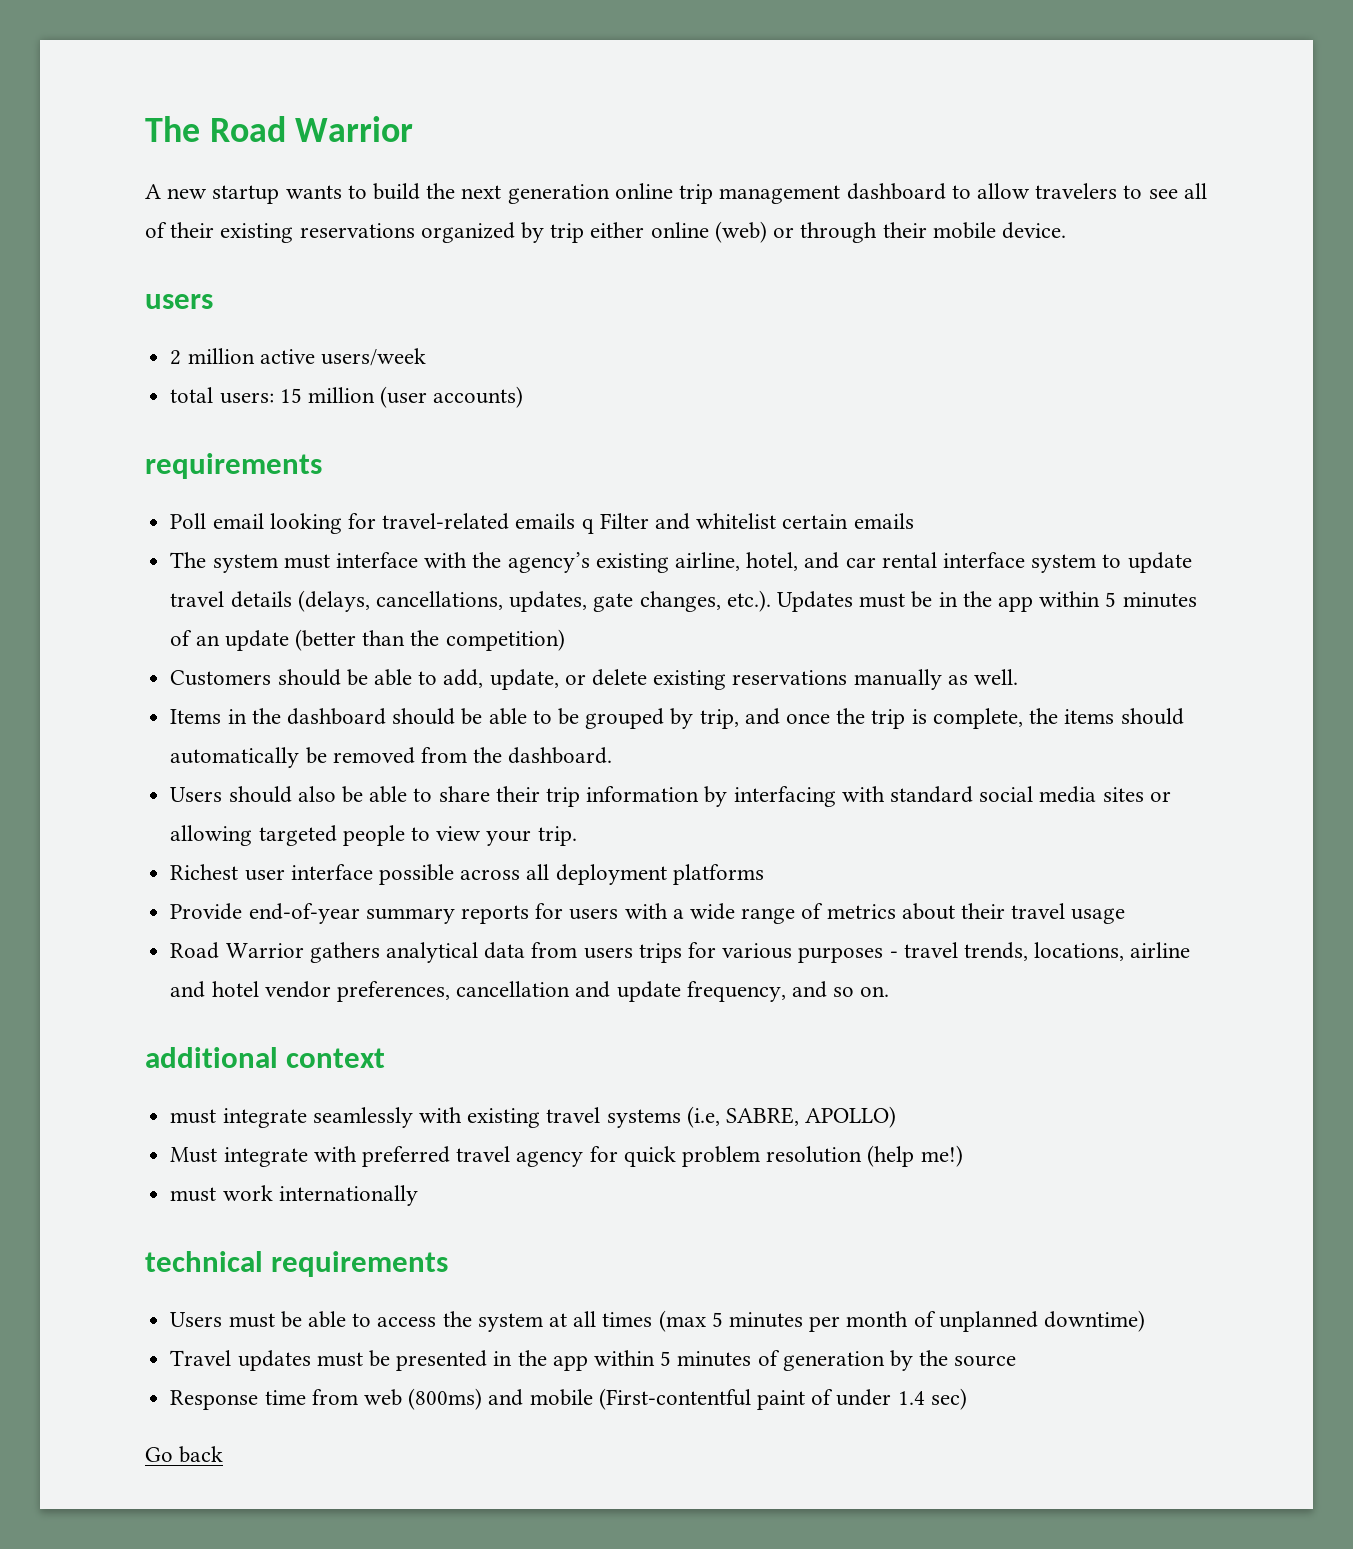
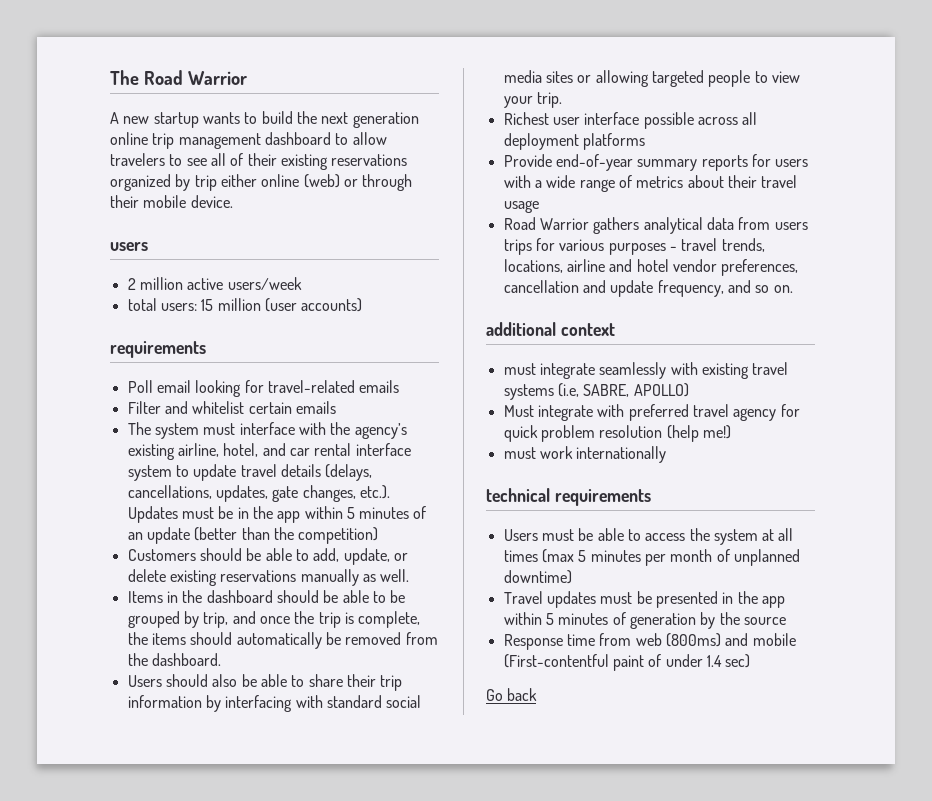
- Poll email looking for travel-related emails q Filter and whitelist certain emails
+ Poll email looking for travel-related emails
+ Filter and whitelist certain emails

